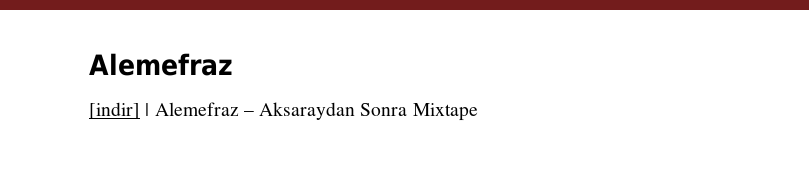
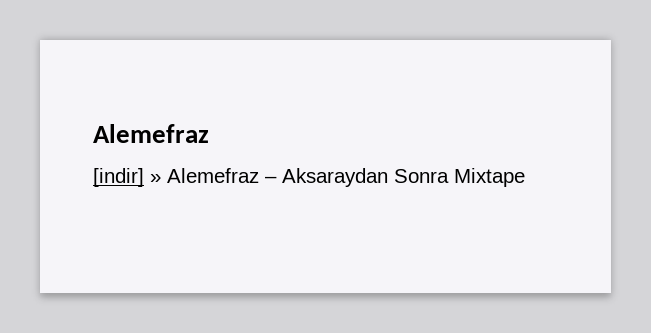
- [indir] | Alemefraz – Aksaraydan Sonra Mixtape
+ [indir] » Alemefraz – Aksaraydan Sonra Mixtape

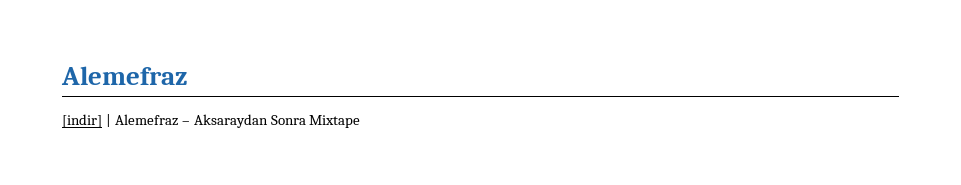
- [indir] » Alemefraz – Aksaraydan Sonra Mixtape
+ [indir] | Alemefraz – Aksaraydan Sonra Mixtape

